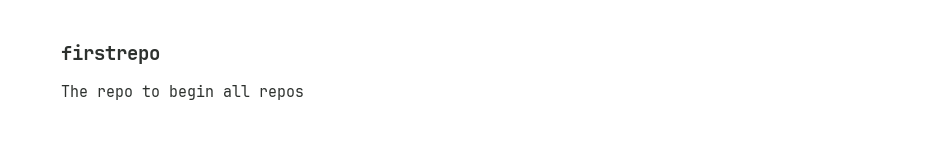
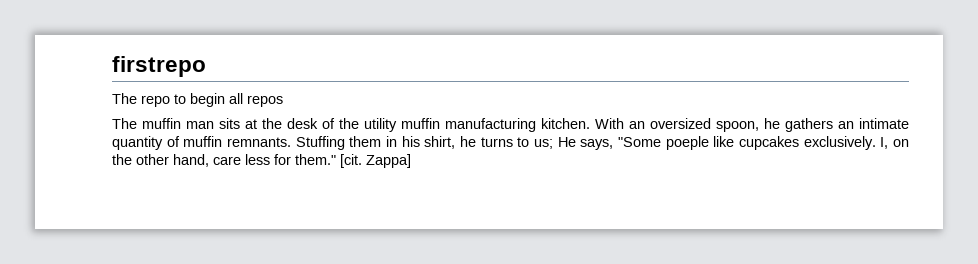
+ The muffin man sits at the desk of the utility muffin manufacturing kitchen. With an oversized spoon, he gathers an intimate quantity of muffin remnants. Stuffing them in his shirt, he turns to us; He says, "Some poeple like cupcakes exclusively. I, on the other hand, care less for them." [cit. Zappa]

